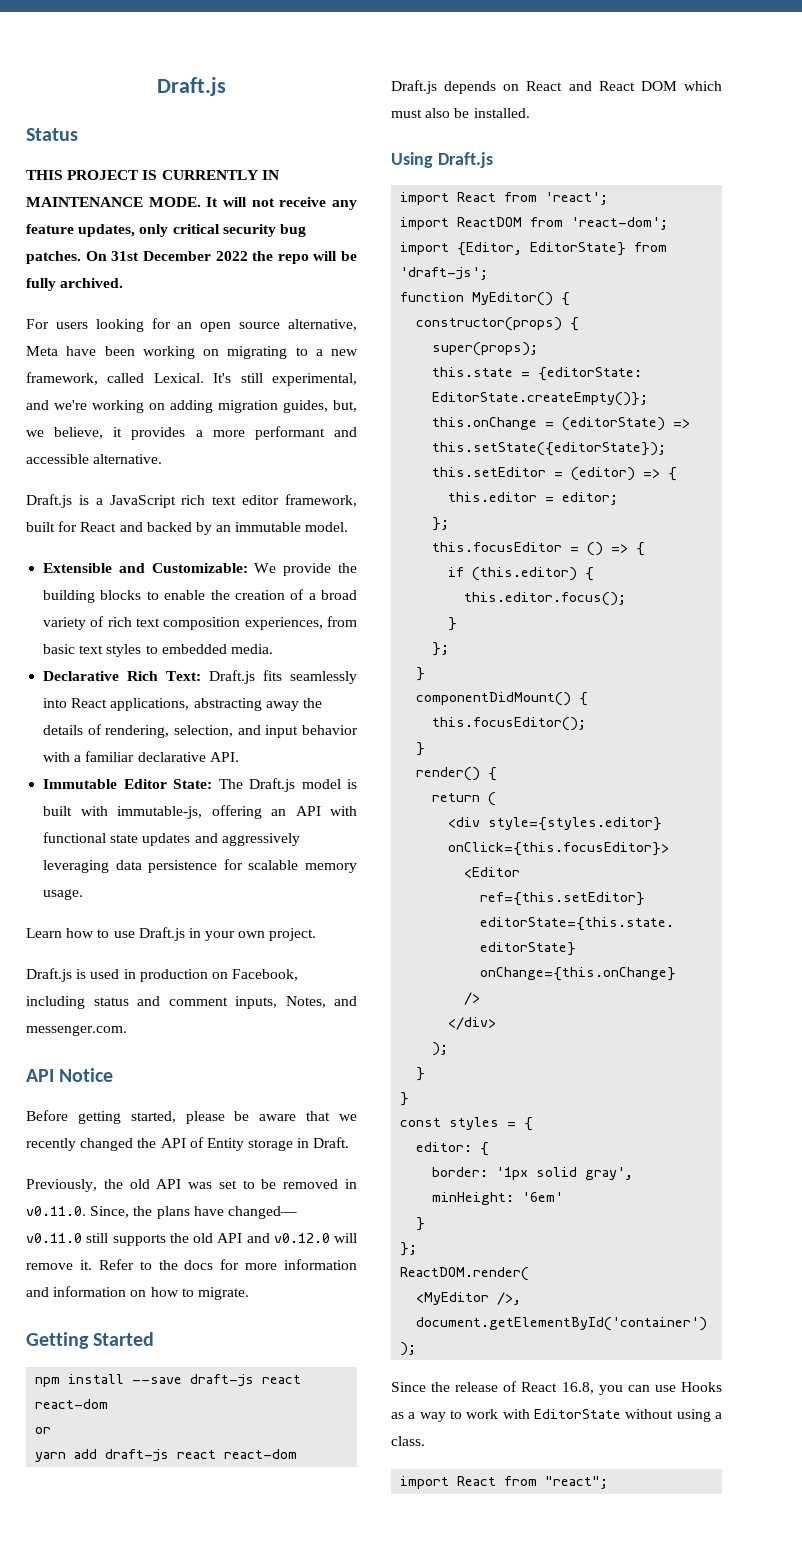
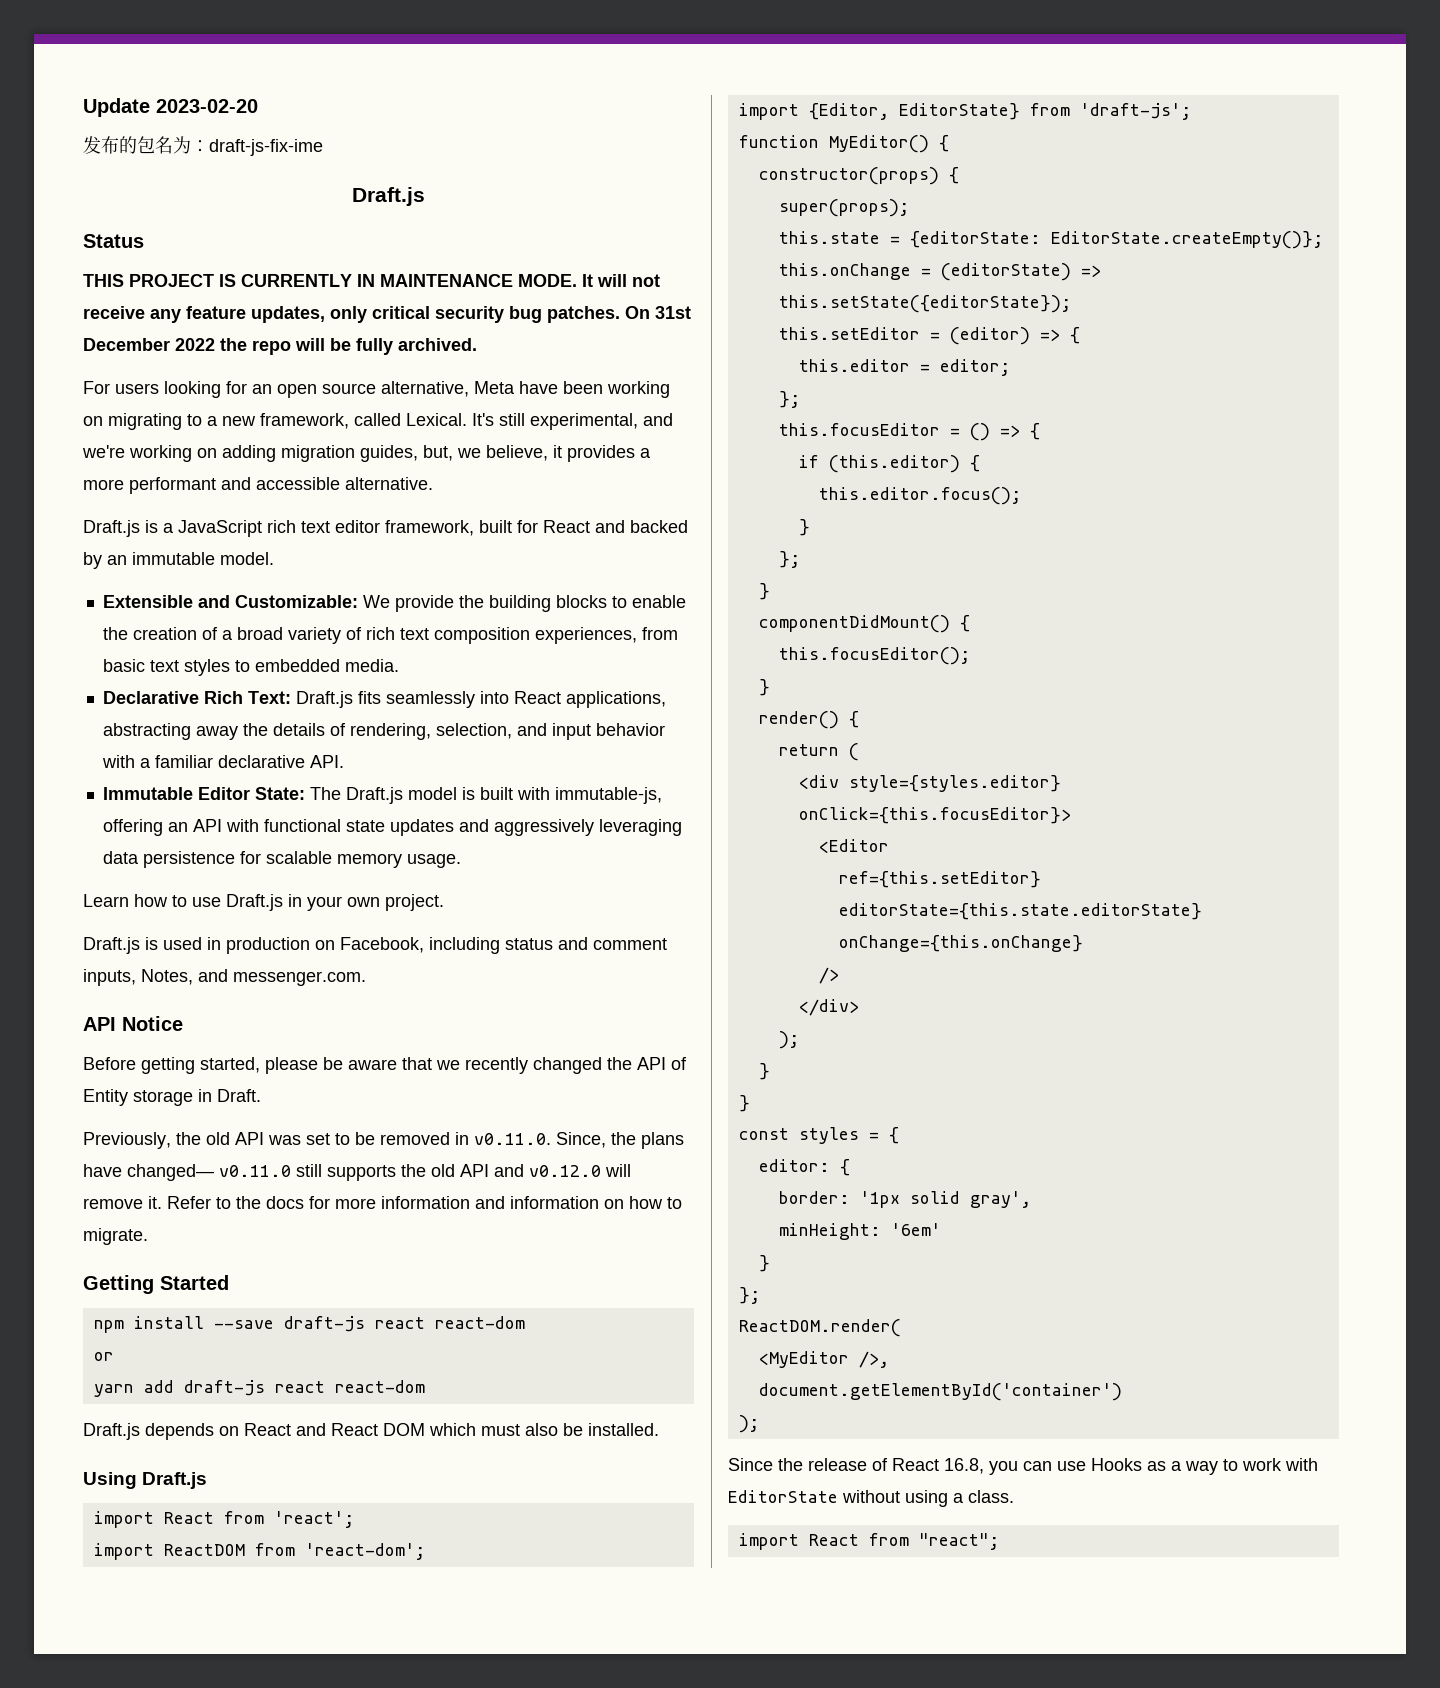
+ Update 2023-02-20
+ 发布的包名为：draft-js-fix-ime

